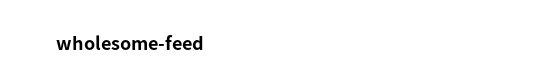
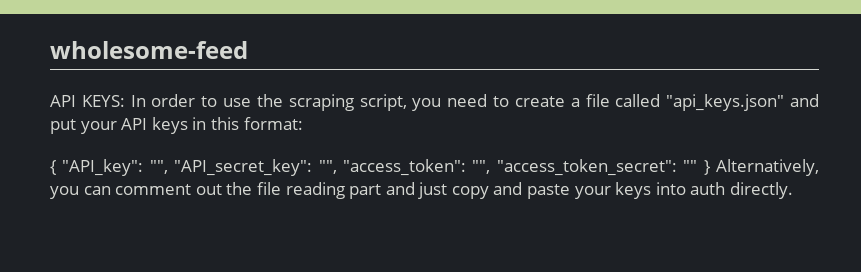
+ API KEYS: In order to use the scraping script, you need to create a file called "api_keys.json" and put your API keys in this format:
+ { "API_key": "", "API_secret_key": "", "access_token": "", "access_token_secret": "" } Alternatively, you can comment out the file reading part and just copy and paste your keys into auth directly.

